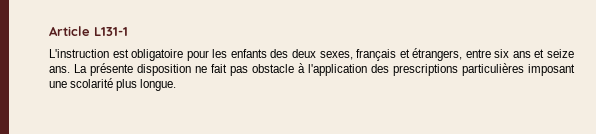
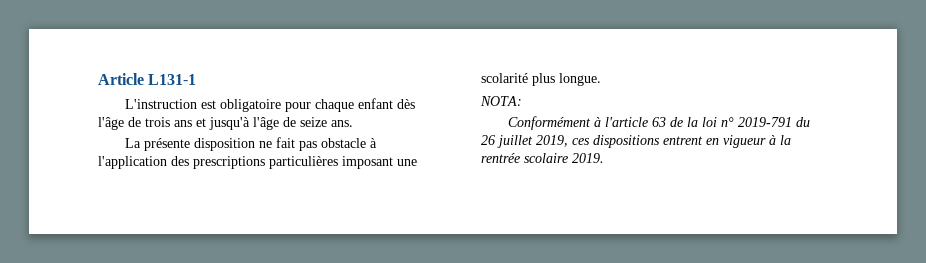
- L'instruction est obligatoire pour les enfants des deux sexes, français et étrangers, entre six ans et seize ans. La présente disposition ne fait pas obstacle à l'application des prescriptions particulières imposant une scolarité plus longue.
+ L'instruction est obligatoire pour chaque enfant dès l'âge de trois ans et jusqu'à l'âge de seize ans.
+ La présente disposition ne fait pas obstacle à l'application des prescriptions particulières imposant une scolarité plus longue.
+ NOTA:
+ Conformément à l'article 63 de la loi n° 2019-791 du 26 juillet 2019, ces dispositions entrent en vigueur à la rentrée scolaire 2019.

